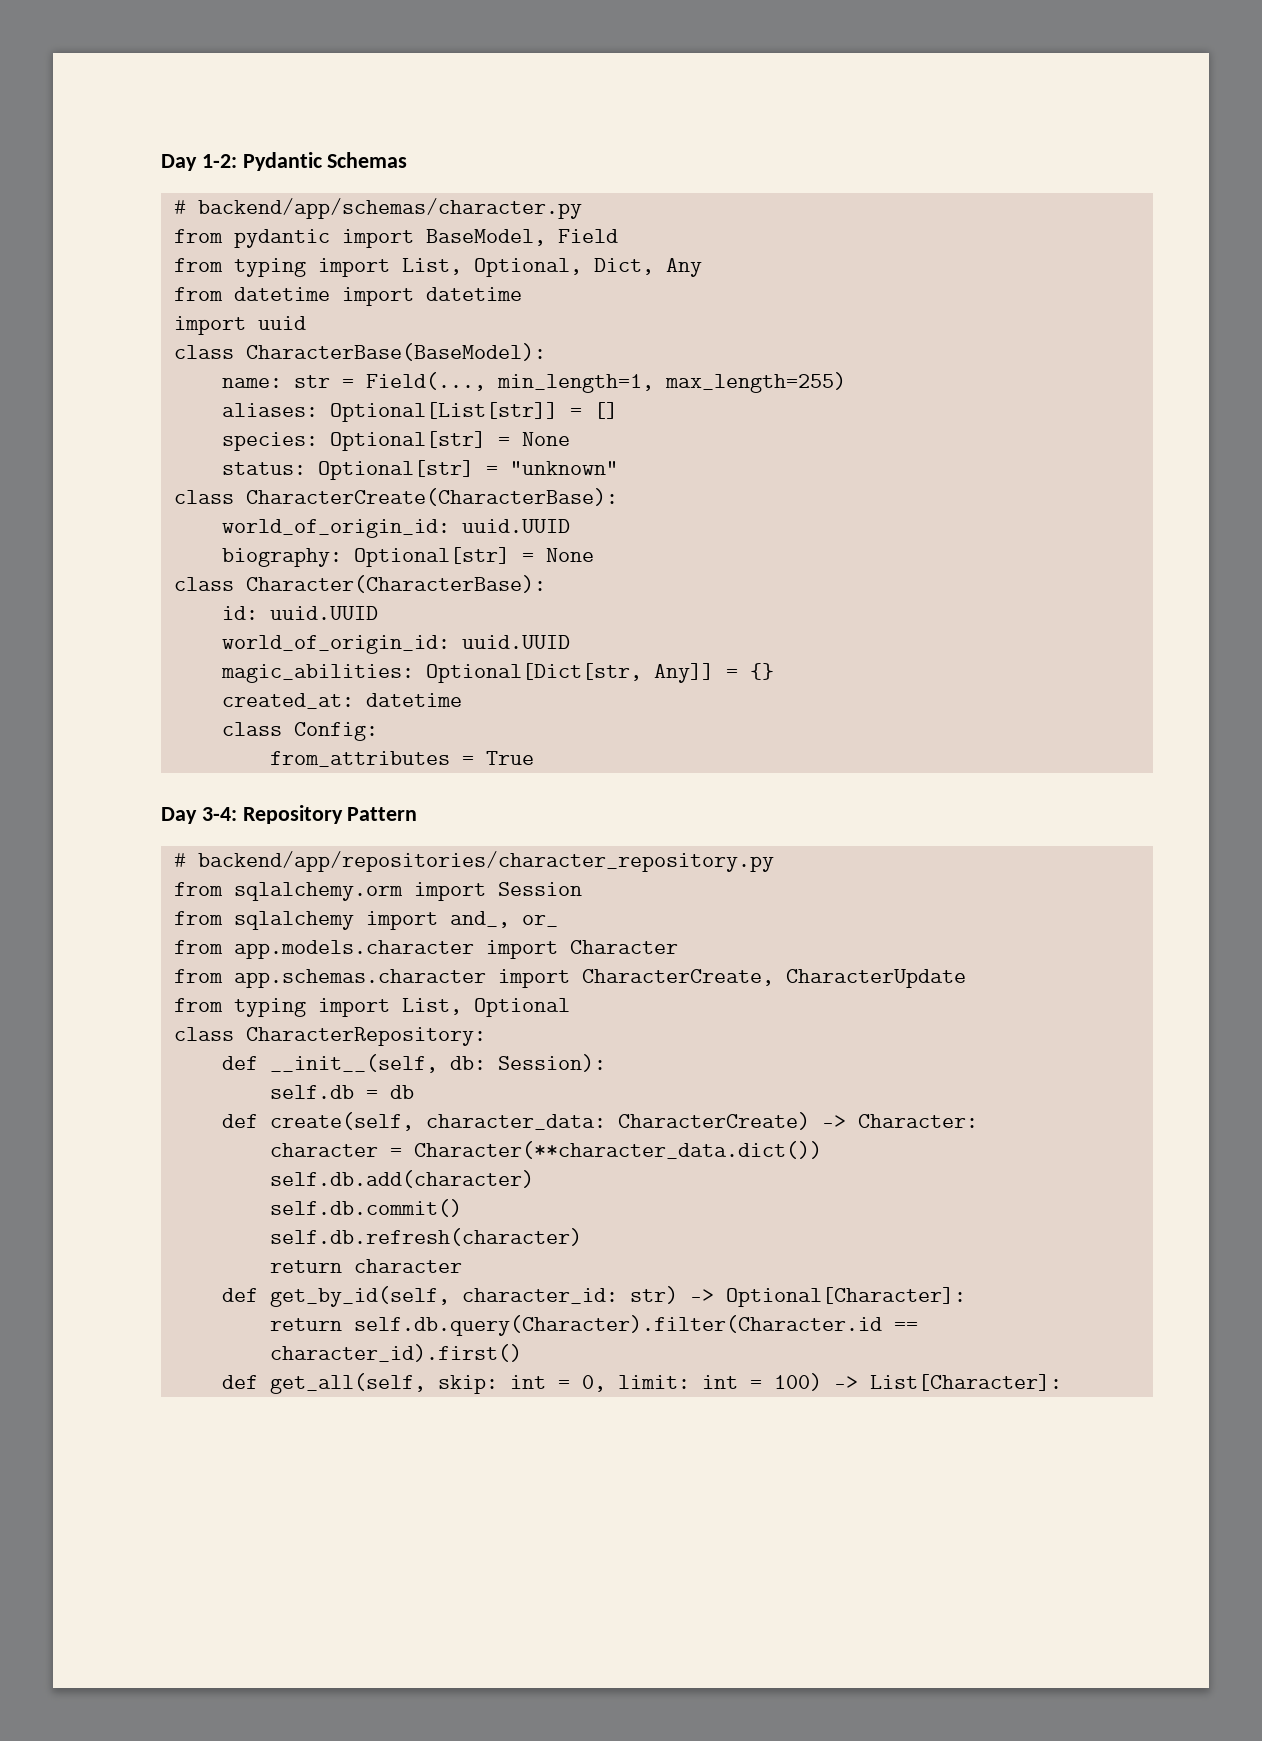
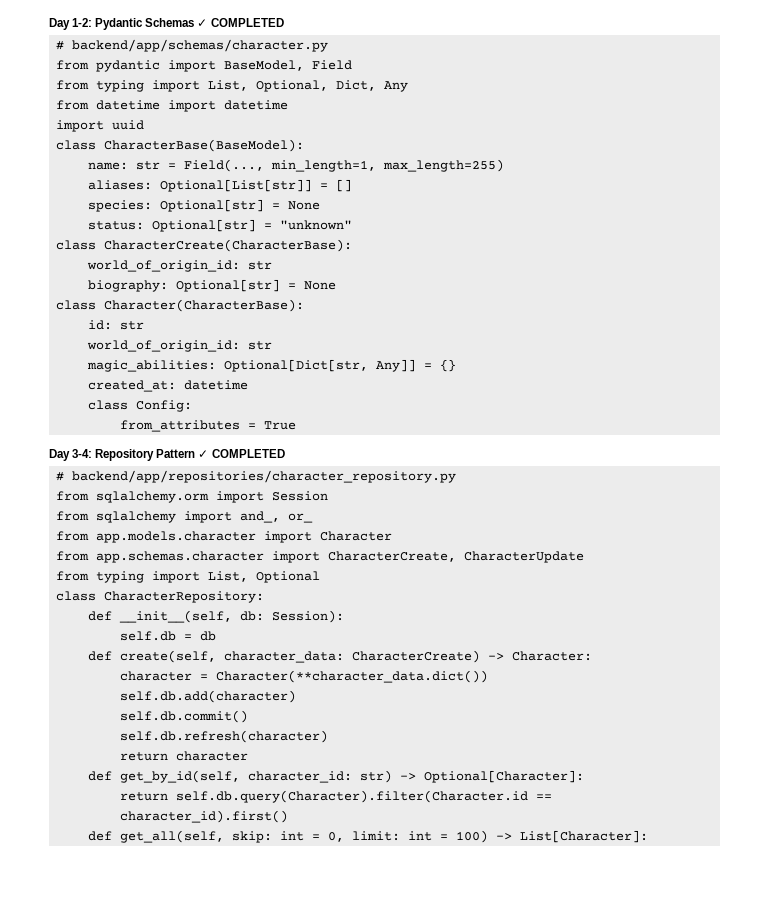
- Day 1-2: Pydantic Schemas
+ Day 1-2: Pydantic Schemas ✓ COMPLETED
  class CharacterCreate(CharacterBase):
- world_of_origin_id: uuid.UUID
+ world_of_origin_id: str
- id: uuid.UUID
- world_of_origin_id: uuid.UUID
+ id: str
+ world_of_origin_id: str
- Day 3-4: Repository Pattern
+ Day 3-4: Repository Pattern ✓ COMPLETED

